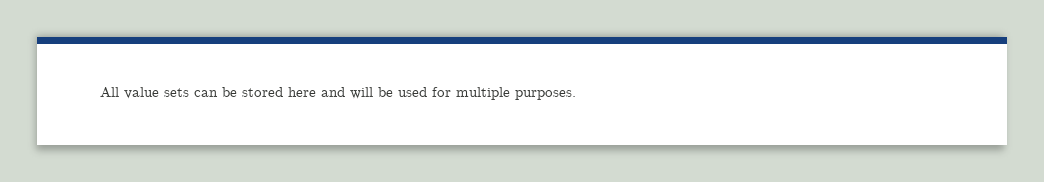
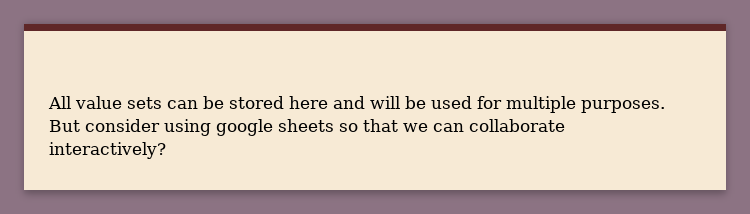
+ But consider using google sheets so that we can collaborate interactively?

